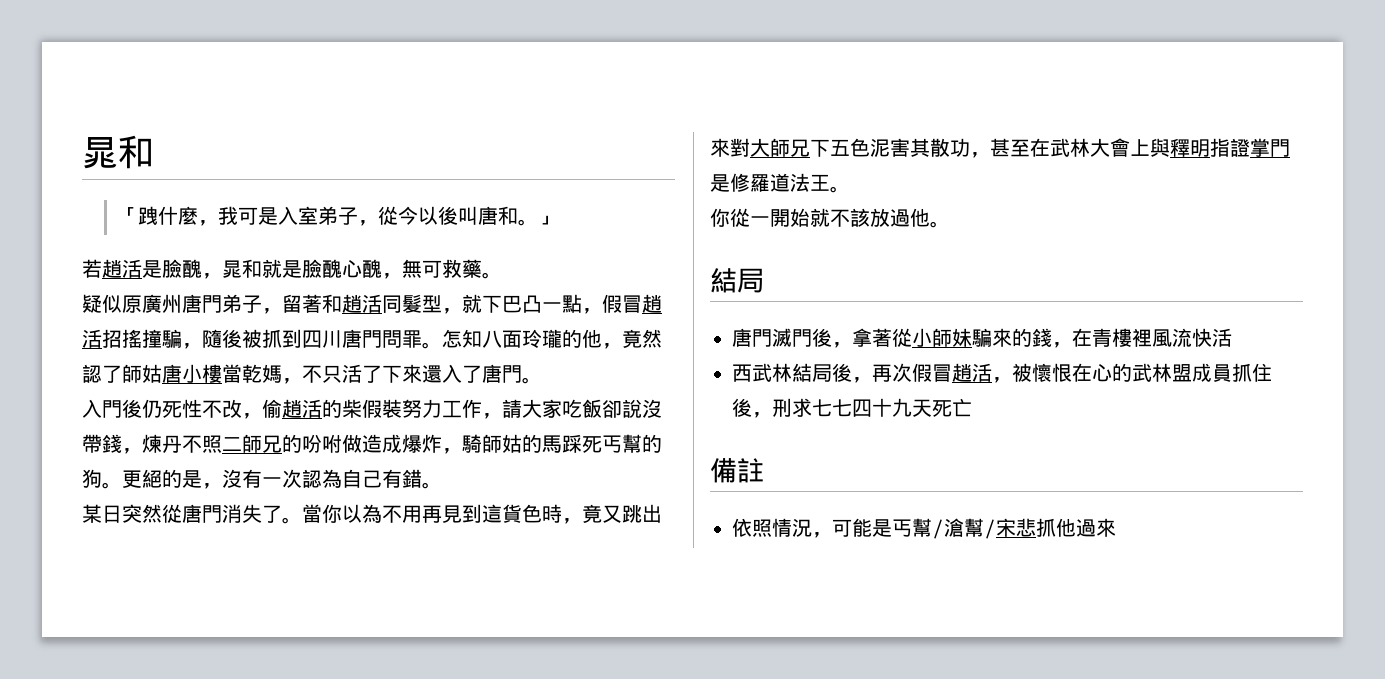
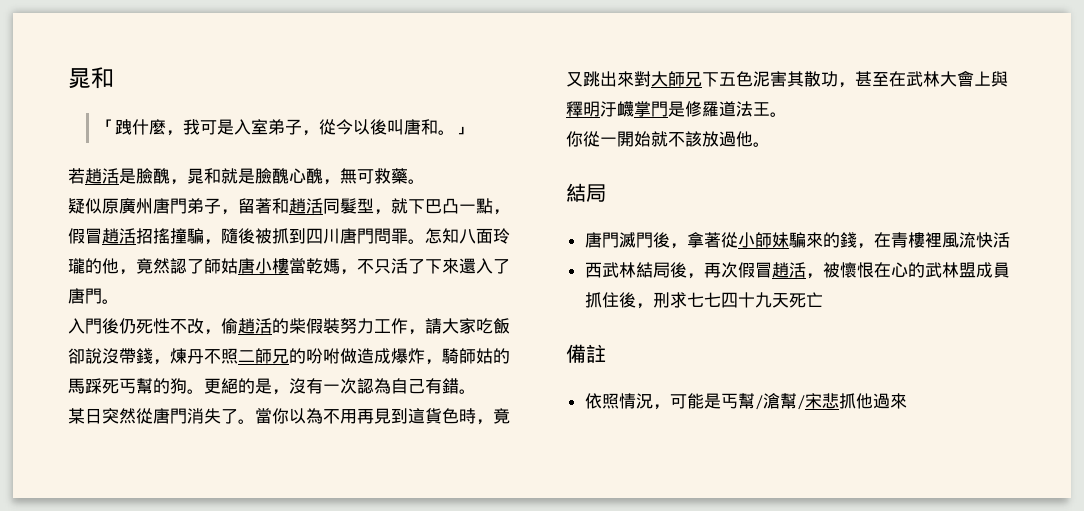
- 當你以為不用再見到這貨色時，竟又跳出來對大師兄下五色泥害其散功，甚至在武林大會上與釋明指證掌門是修羅道法王。
+ 當你以為不用再見到這貨色時，竟又跳出來對大師兄下五色泥害其散功，甚至在武林大會上與釋明汙衊掌門是修羅道法王。

